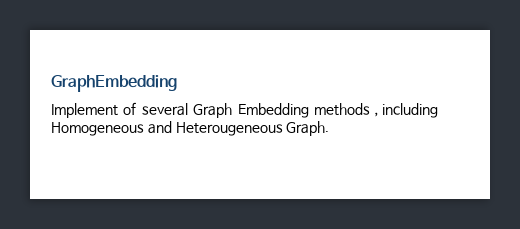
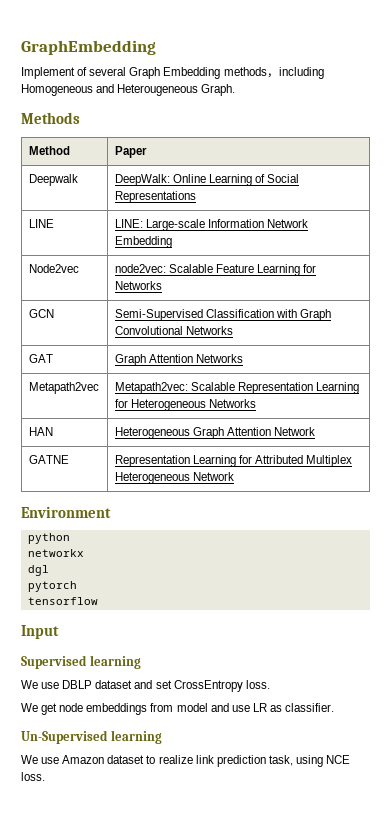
+ Methods
+ Method | Paper
+ Deepwalk | DeepWalk: Online Learning of Social Representations
+ LINE | LINE: Large-scale Information Network Embedding
+ Node2vec | node2vec: Scalable Feature Learning for Networks
+ GCN | Semi-Supervised Classification with Graph Convolutional Networks
+ GAT | Graph Attention Networks
+ Metapath2vec | Metapath2vec: Scalable Representation Learning for Heterogeneous Networks
+ HAN | Heterogeneous Graph Attention Network
+ GATNE | Representation Learning for Attributed Multiplex Heterogeneous Network
+ Environment
+ python
+ networkx
+ dgl
+ pytorch
+ tensorflow
+ Input
+ Supervised learning
+ We use DBLP dataset and set CrossEntropy loss.
+ We get node embeddings from model and use LR as classifier.
+ Un-Supervised learning
+ We use Amazon dataset to realize link prediction task, using NCE loss.

